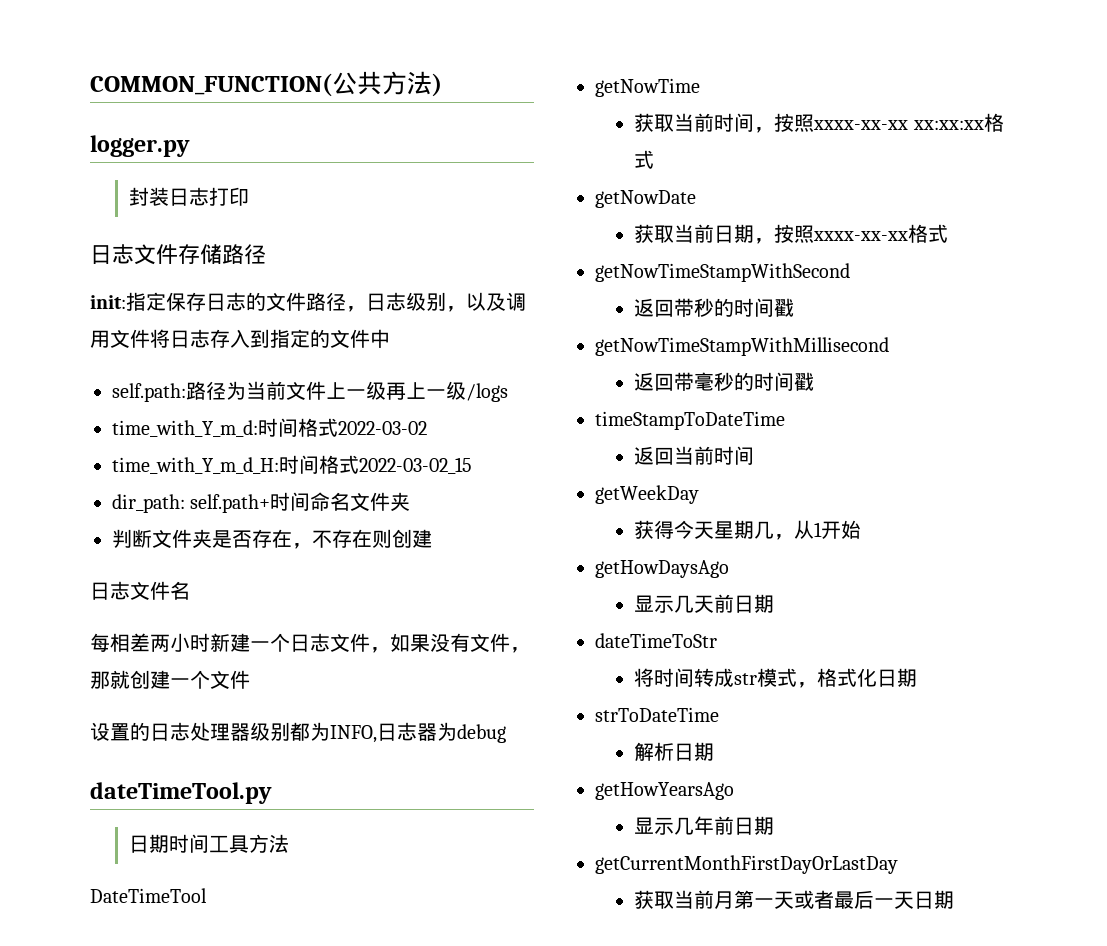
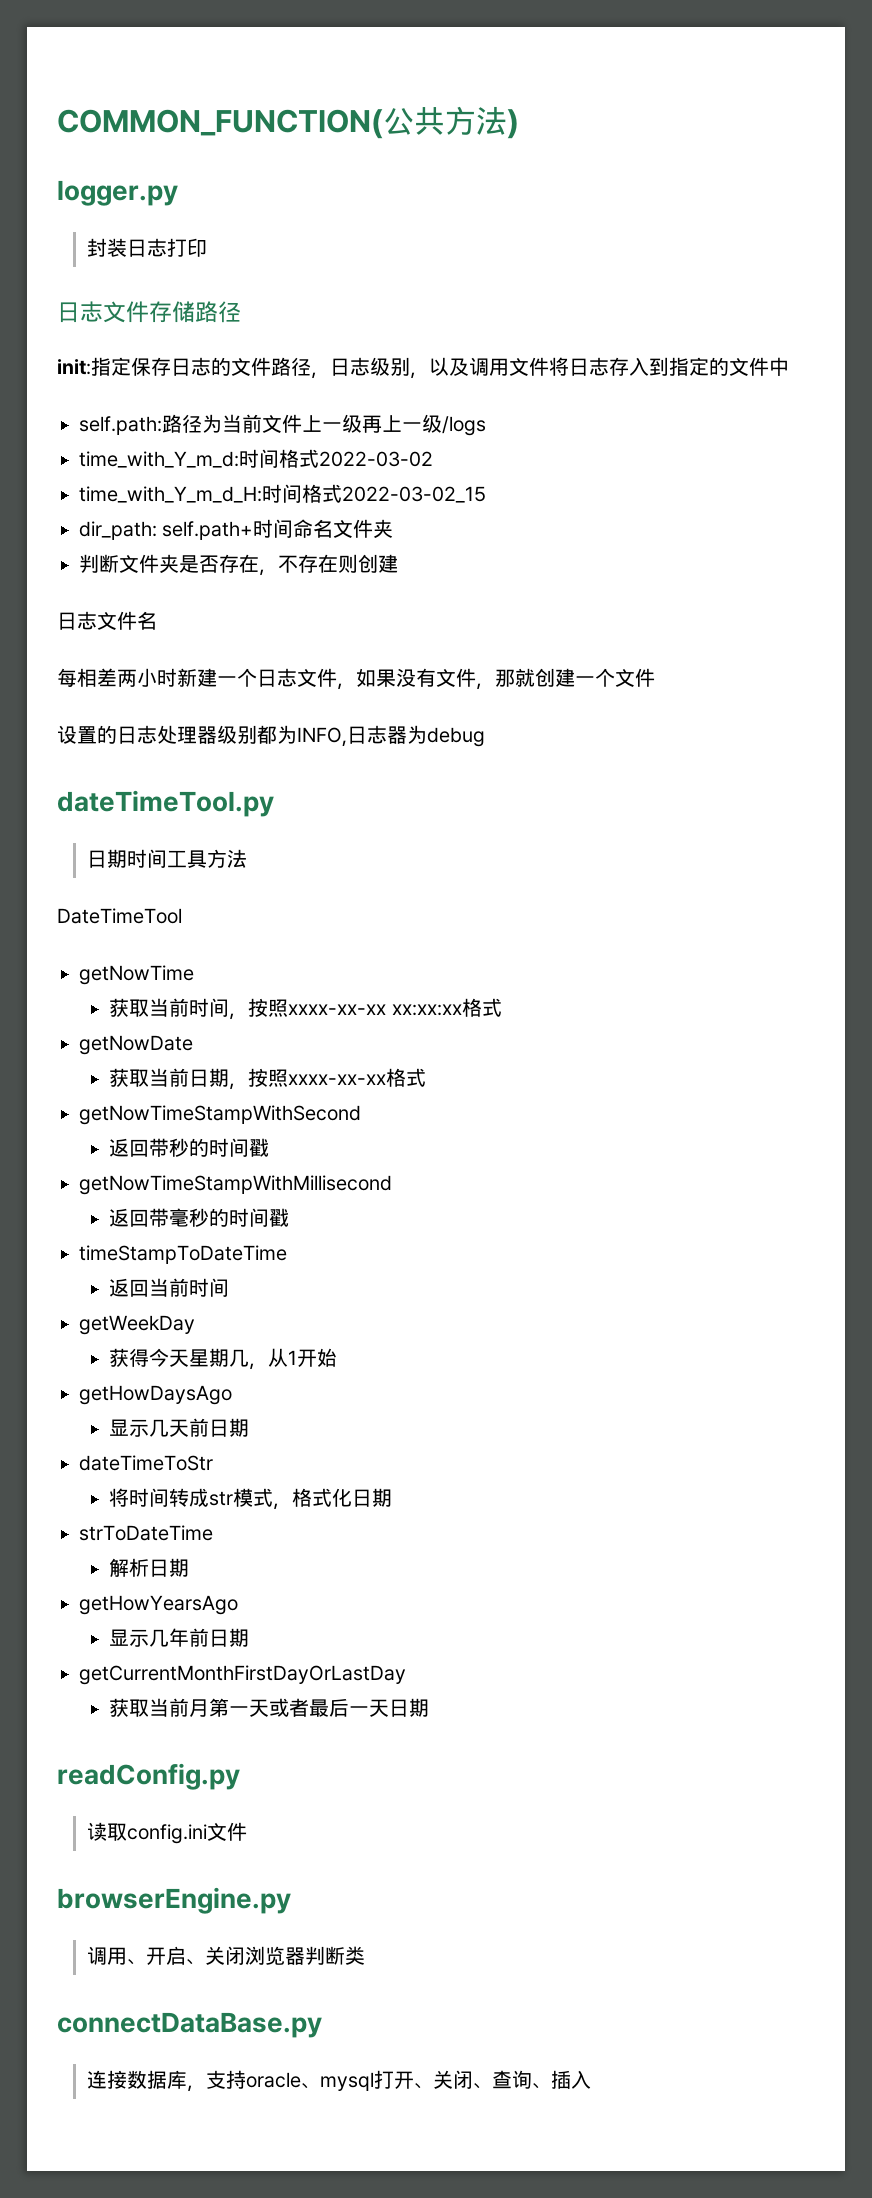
+ readConfig.py
+ 读取config.ini文件
+ browserEngine.py
+ 调用、开启、关闭浏览器判断类
+ connectDataBase.py
+ 连接数据库，支持oracle、mysql打开、关闭、查询、插入

